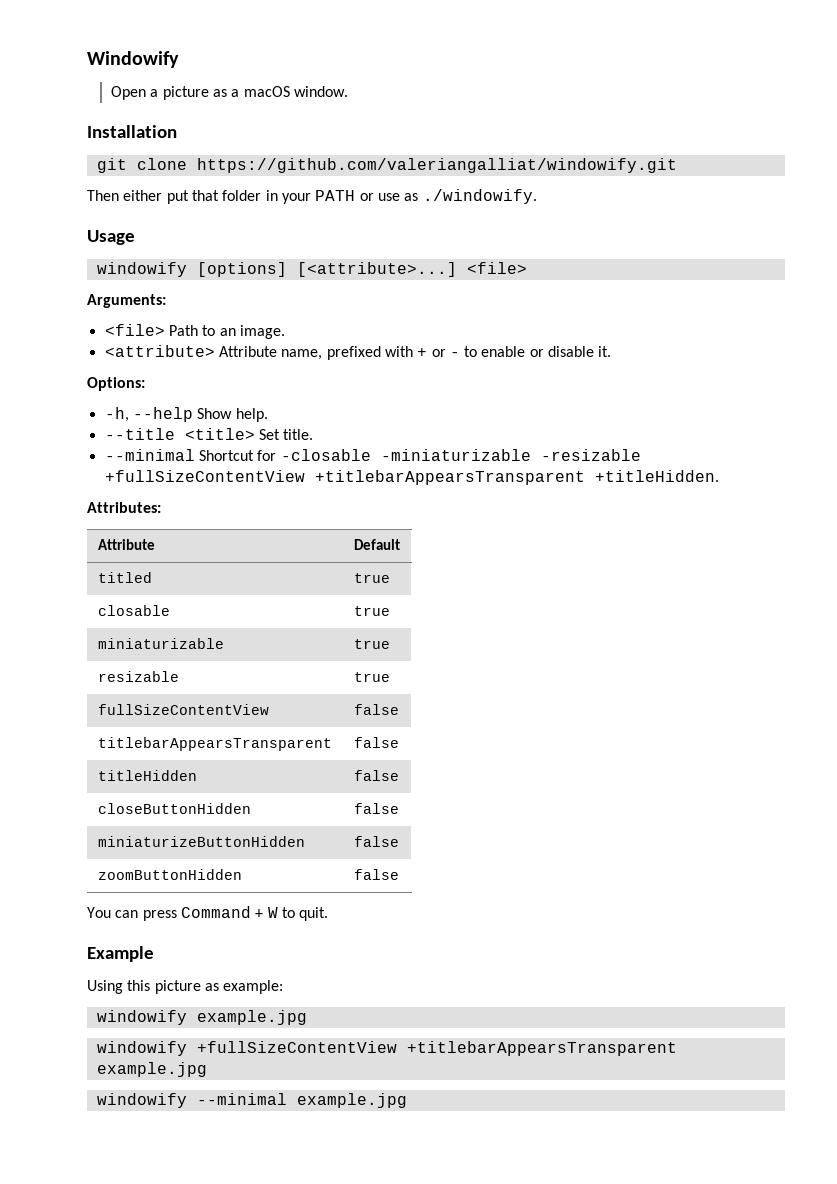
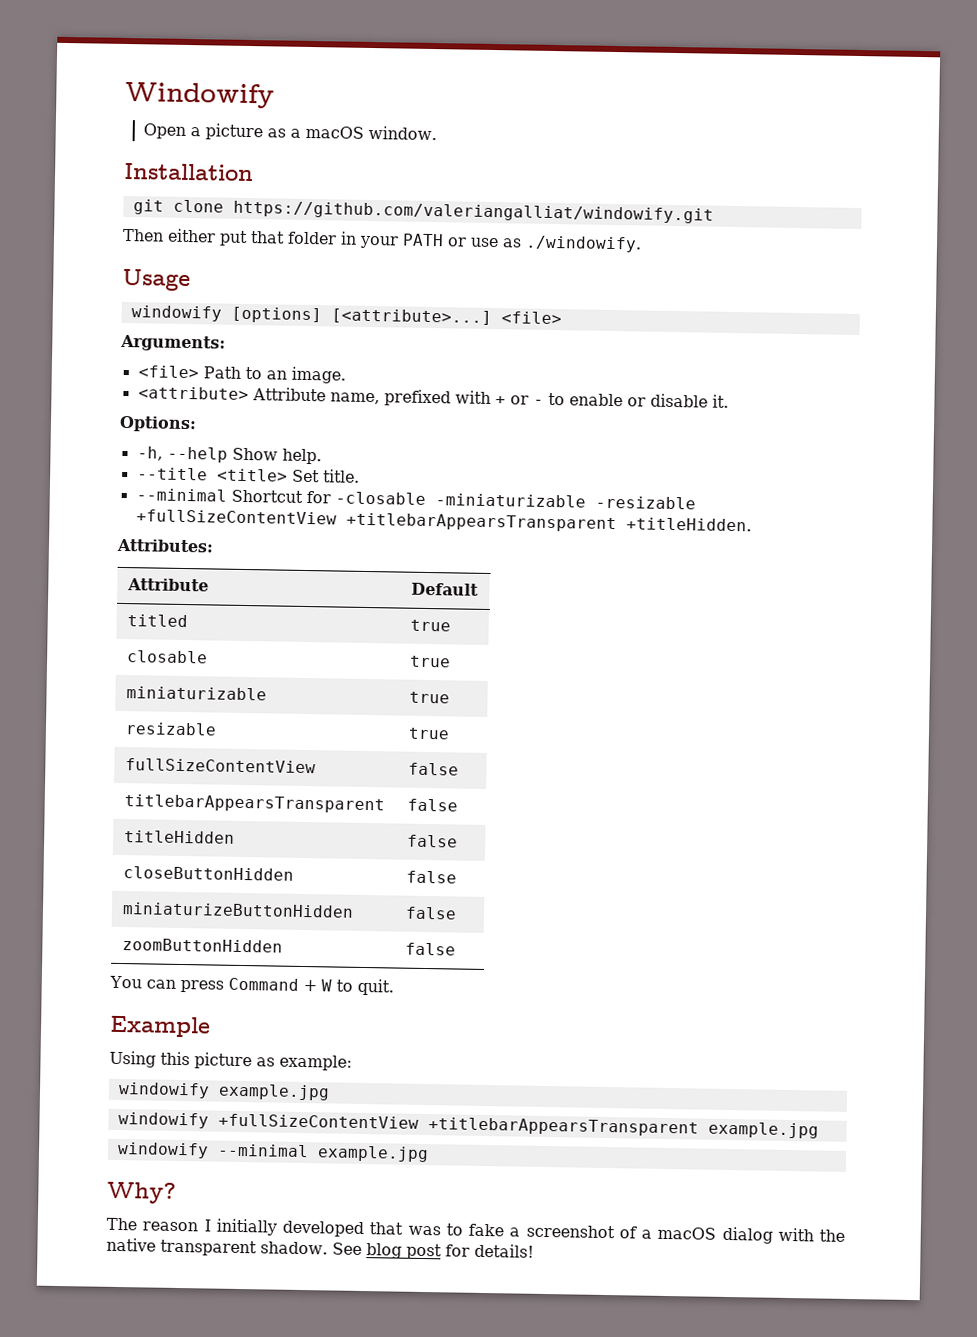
+ Why?
+ The reason I initially developed that was to fake a screenshot of a macOS dialog with the native transparent shadow. See blog post for details!

